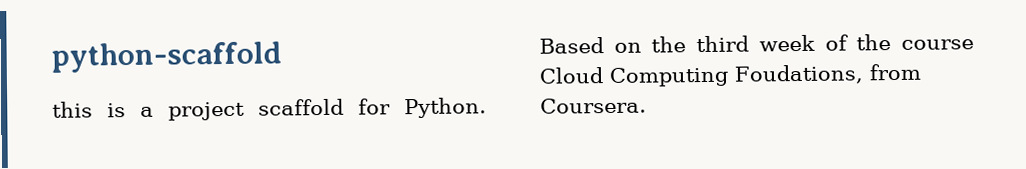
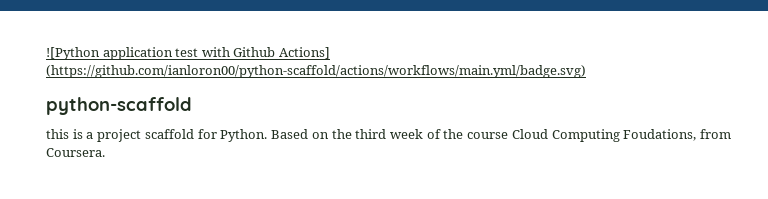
+ ![Python application test with Github Actions] (https://github.com/ianloron00/python-scaffold/actions/workflows/main.yml/badge.svg)

